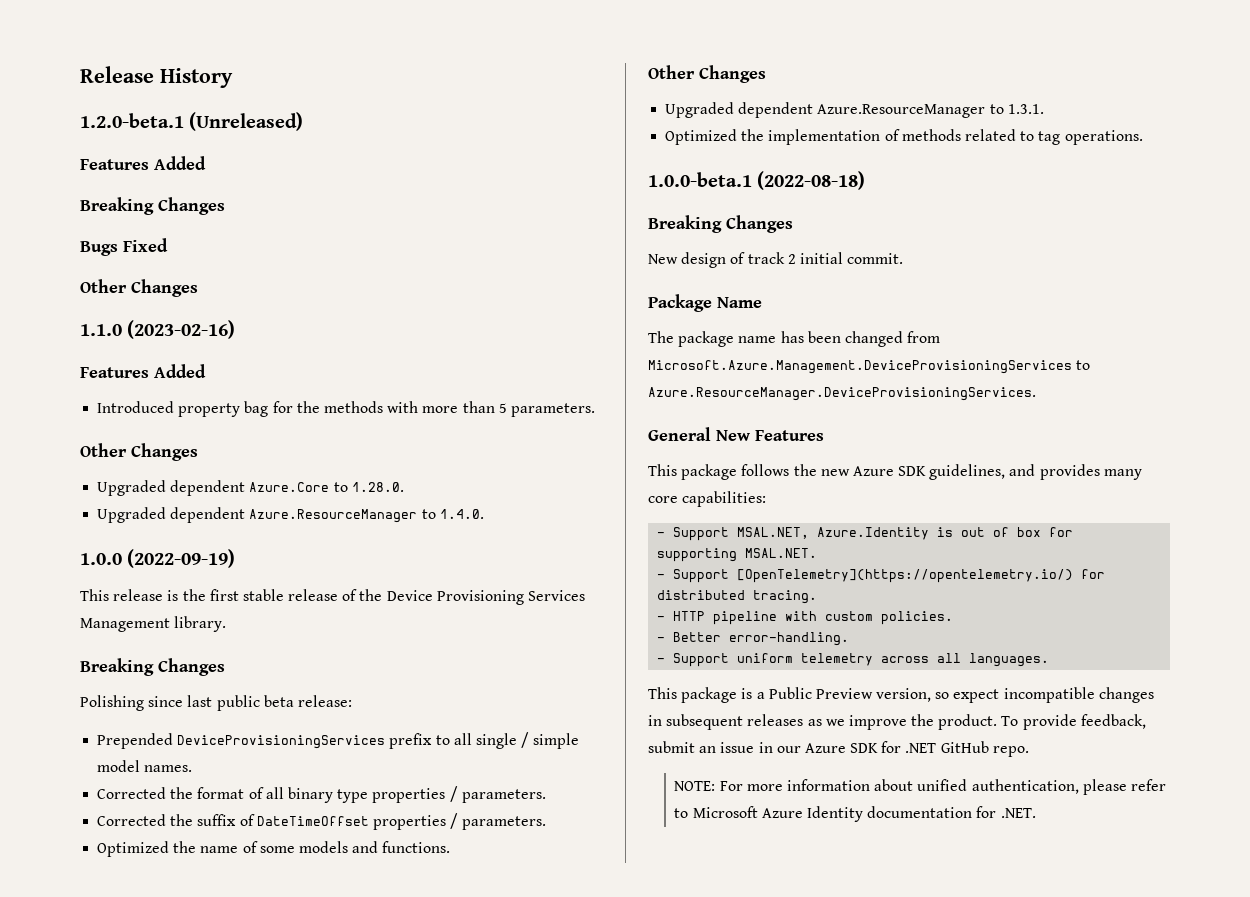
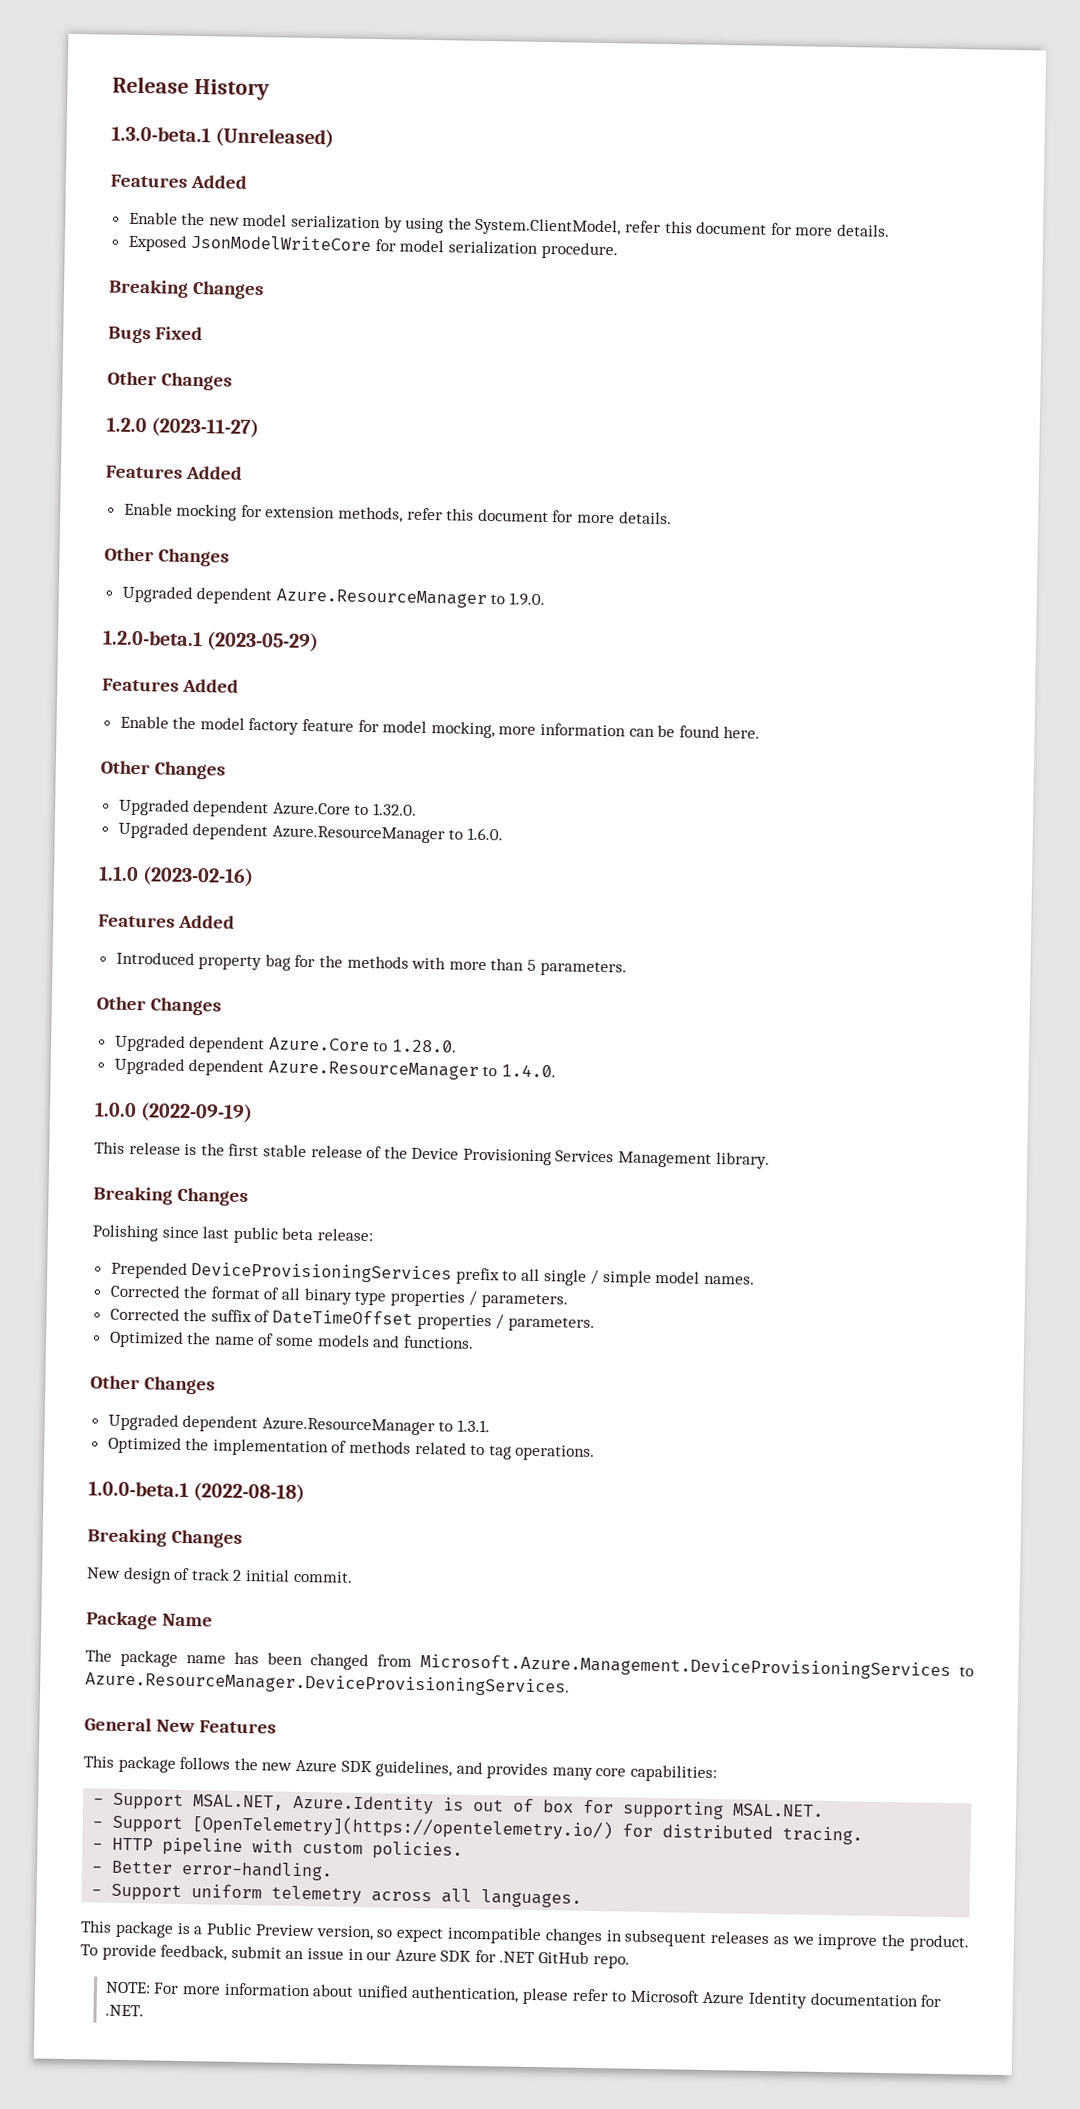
- 1.2.0-beta.1 (Unreleased)
+ 1.3.0-beta.1 (Unreleased)
+ Enable the new model serialization by using the System.ClientModel, refer this document for more details.
+ Exposed JsonModelWriteCore for model serialization procedure.
+ 1.2.0 (2023-11-27)
+ Features Added
+ Enable mocking for extension methods, refer this document for more details.
+ Other Changes
+ Upgraded dependent Azure.ResourceManager to 1.9.0.
+ 1.2.0-beta.1 (2023-05-29)
+ Features Added
+ Enable the model factory feature for model mocking, more information can be found here.
+ Other Changes
+ Upgraded dependent Azure.Core to 1.32.0.
+ Upgraded dependent Azure.ResourceManager to 1.6.0.

